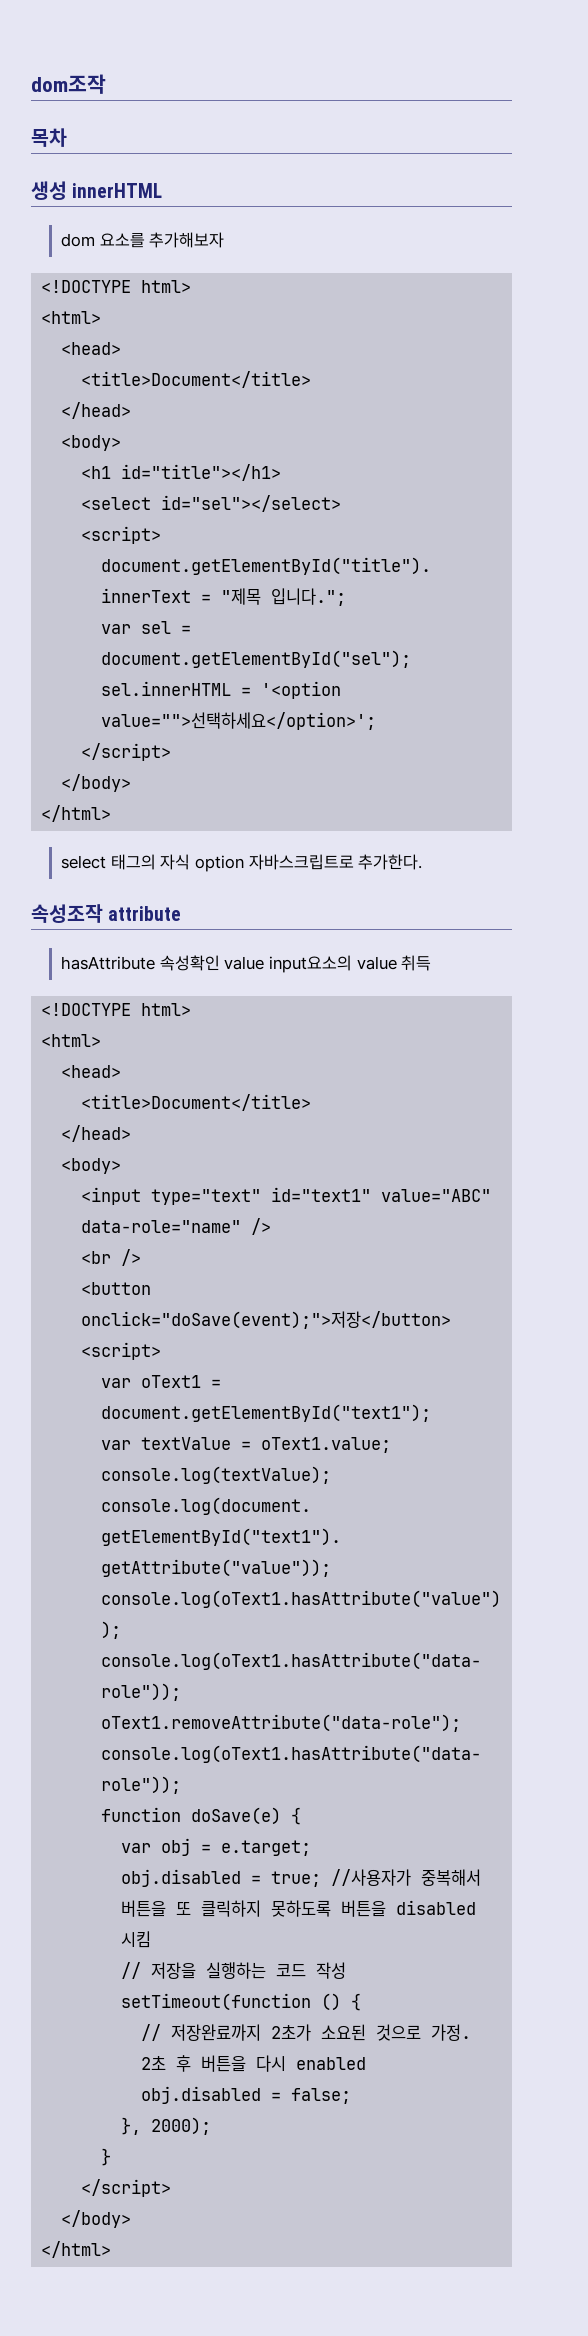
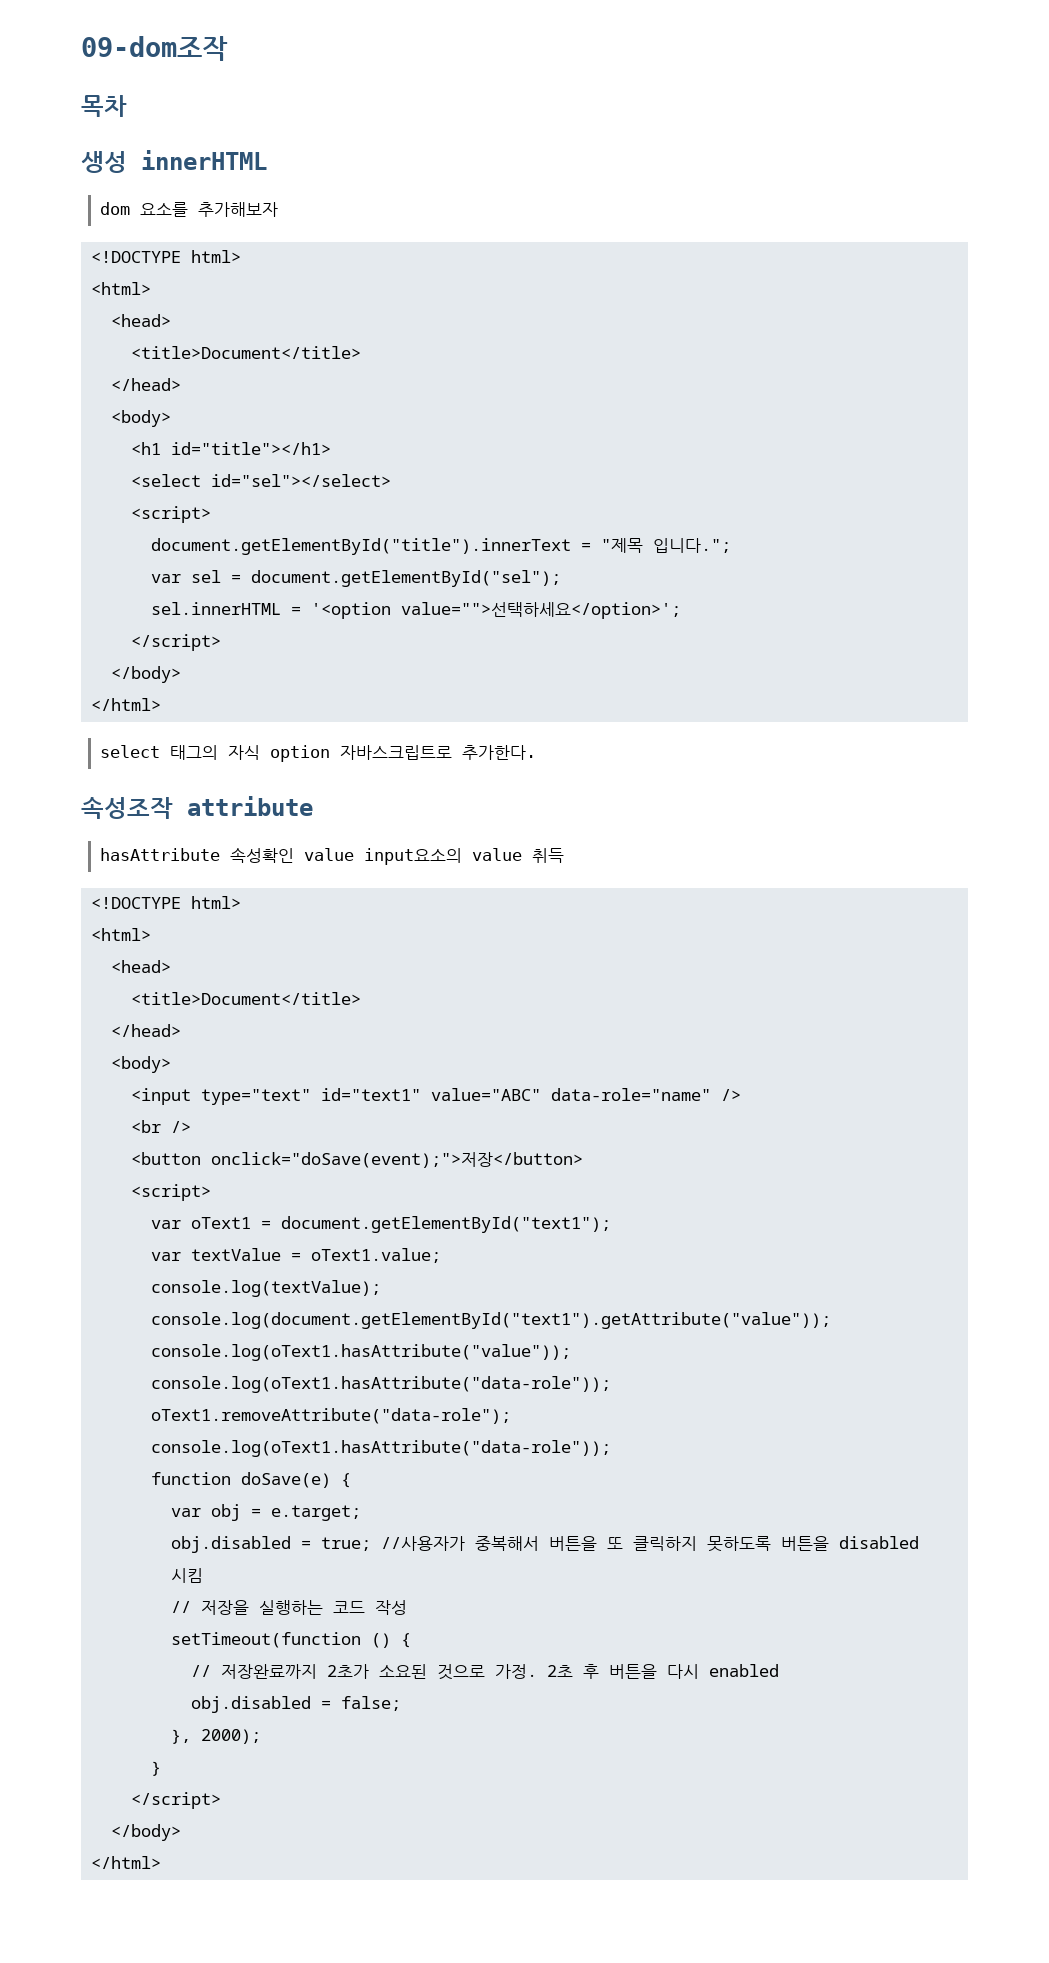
- dom조작
+ 09-dom조작

